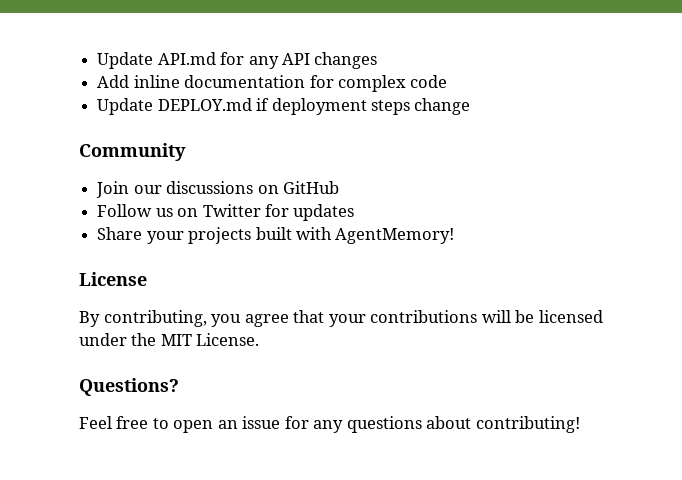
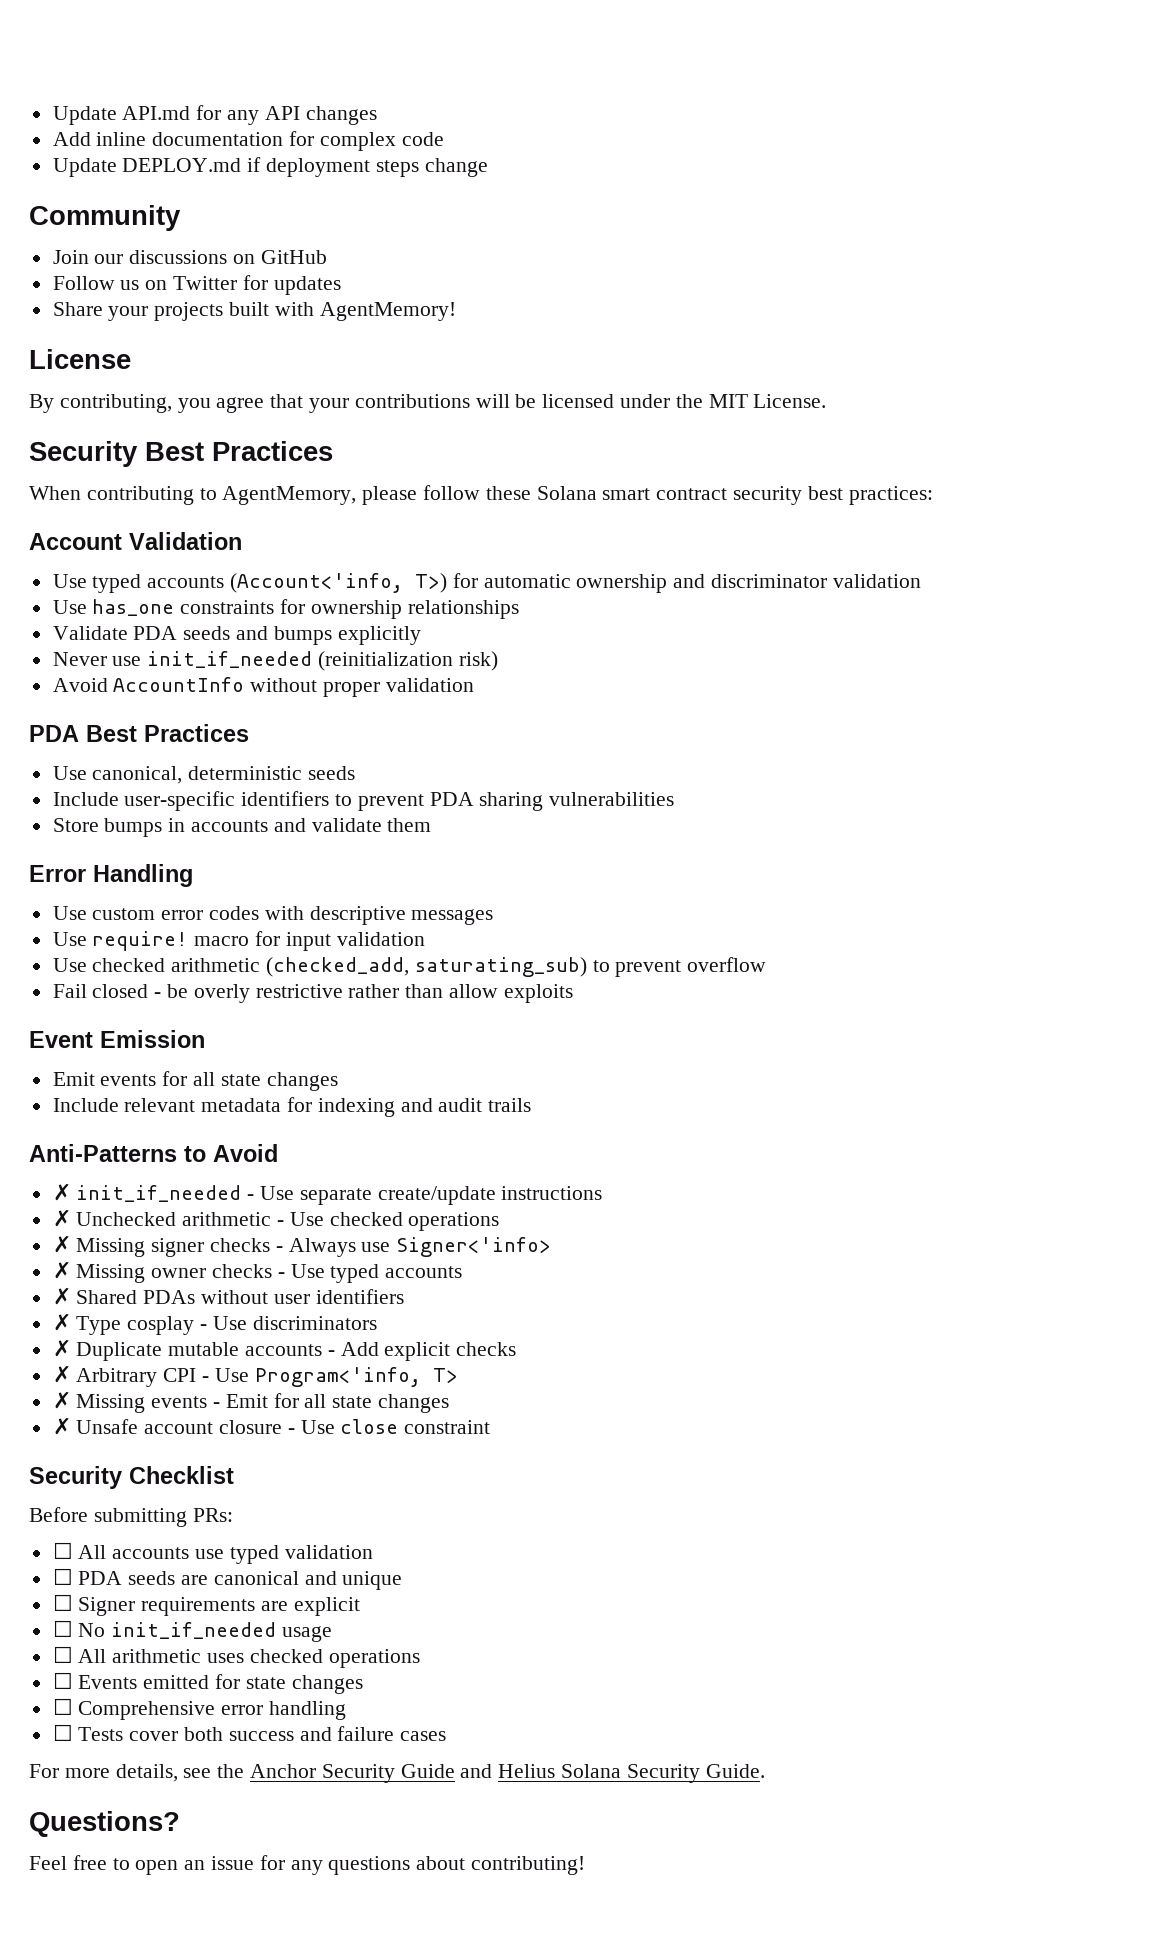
+ Security Best Practices
+ When contributing to AgentMemory, please follow these Solana smart contract security best practices:
+ Account Validation
+ Use typed accounts (Account<'info, T>) for automatic ownership and discriminator validation
+ Use has_one constraints for ownership relationships
+ Validate PDA seeds and bumps explicitly
+ Never use init_if_needed (reinitialization risk)
+ Avoid AccountInfo without proper validation
+ PDA Best Practices
+ Use canonical, deterministic seeds
+ Include user-specific identifiers to prevent PDA sharing vulnerabilities
+ Store bumps in accounts and validate them
+ Error Handling
+ Use custom error codes with descriptive messages
+ Use require! macro for input validation
+ Use checked arithmetic (checked_add, saturating_sub) to prevent overflow
+ Fail closed - be overly restrictive rather than allow exploits
+ Event Emission
+ Emit events for all state changes
+ Include relevant metadata for indexing and audit trails
+ Anti-Patterns to Avoid
+ ✗ init_if_needed - Use separate create/update instructions
+ ✗ Unchecked arithmetic - Use checked operations
+ ✗ Missing signer checks - Always use Signer<'info>
+ ✗ Missing owner checks - Use typed accounts
+ ✗ Shared PDAs without user identifiers
+ ✗ Type cosplay - Use discriminators
+ ✗ Duplicate mutable accounts - Add explicit checks
+ ✗ Arbitrary CPI - Use Program<'info, T>
+ ✗ Missing events - Emit for all state changes
+ ✗ Unsafe account closure - Use close constraint
+ Security Checklist
+ Before submitting PRs:
+ ☐ All accounts use typed validation
+ ☐ PDA seeds are canonical and unique
+ ☐ Signer requirements are explicit
+ ☐ No init_if_needed usage
+ ☐ All arithmetic uses checked operations
+ ☐ Events emitted for state changes
+ ☐ Comprehensive error handling
+ ☐ Tests cover both success and failure cases
+ For more details, see the Anchor Security Guide and Helius Solana Security Guide.

